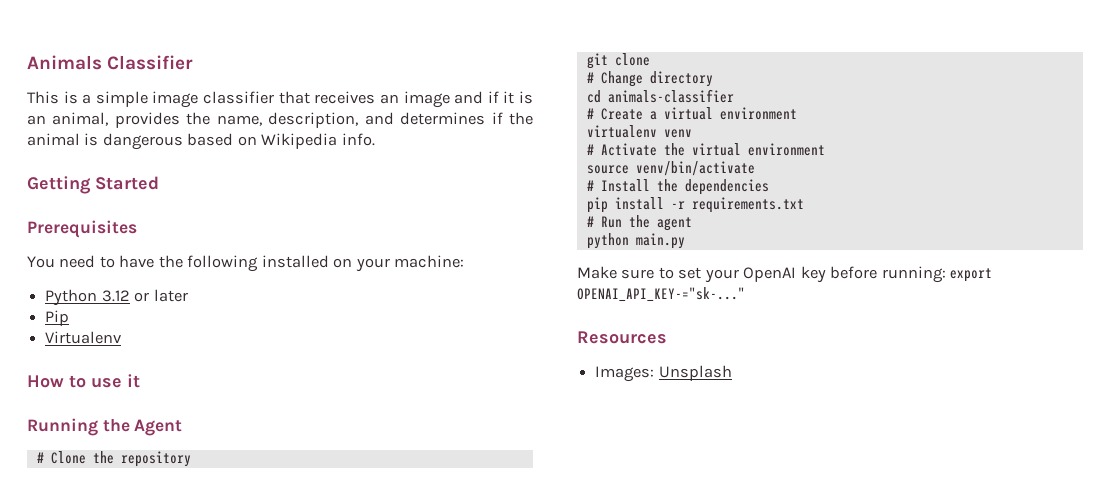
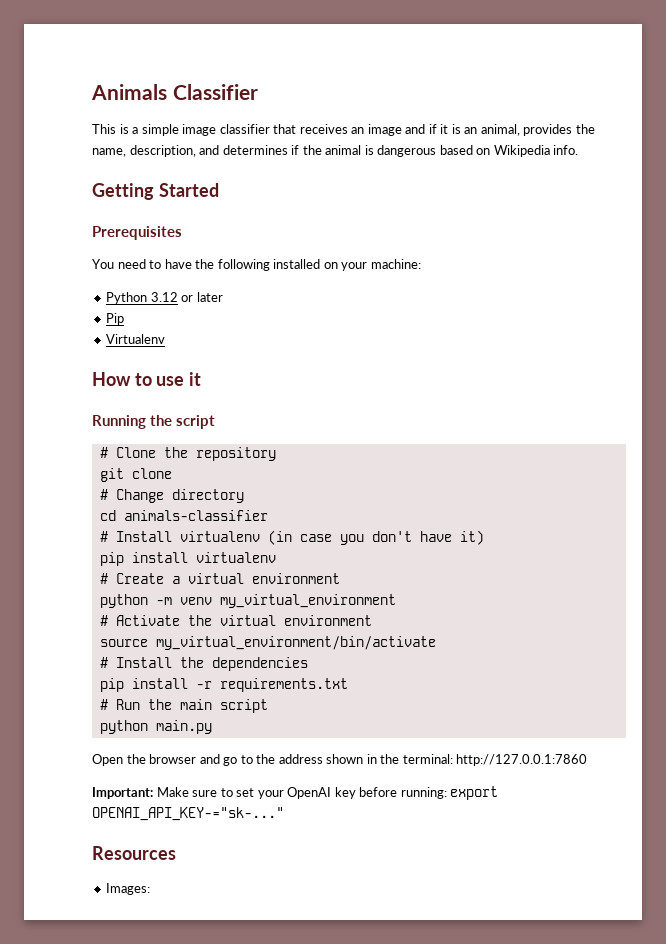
- Running the Agent
+ Running the script
+ # Install virtualenv (in case you don't have it)
+ pip install virtualenv
- virtualenv venv
+ python -m venv my_virtual_environment
- source venv/bin/activate
+ source my_virtual_environment/bin/activate
- # Run the agent
+ # Run the main script
- Make sure to set your OpenAI key before running: export OPENAI_API_KEY-="sk-..."
+ Open the browser and go to the address shown in the terminal: http://127.0.0.1:7860
+ Important: Make sure to set your OpenAI key before running: export OPENAI_API_KEY-="sk-..."
- Images: Unsplash
+ Images:

